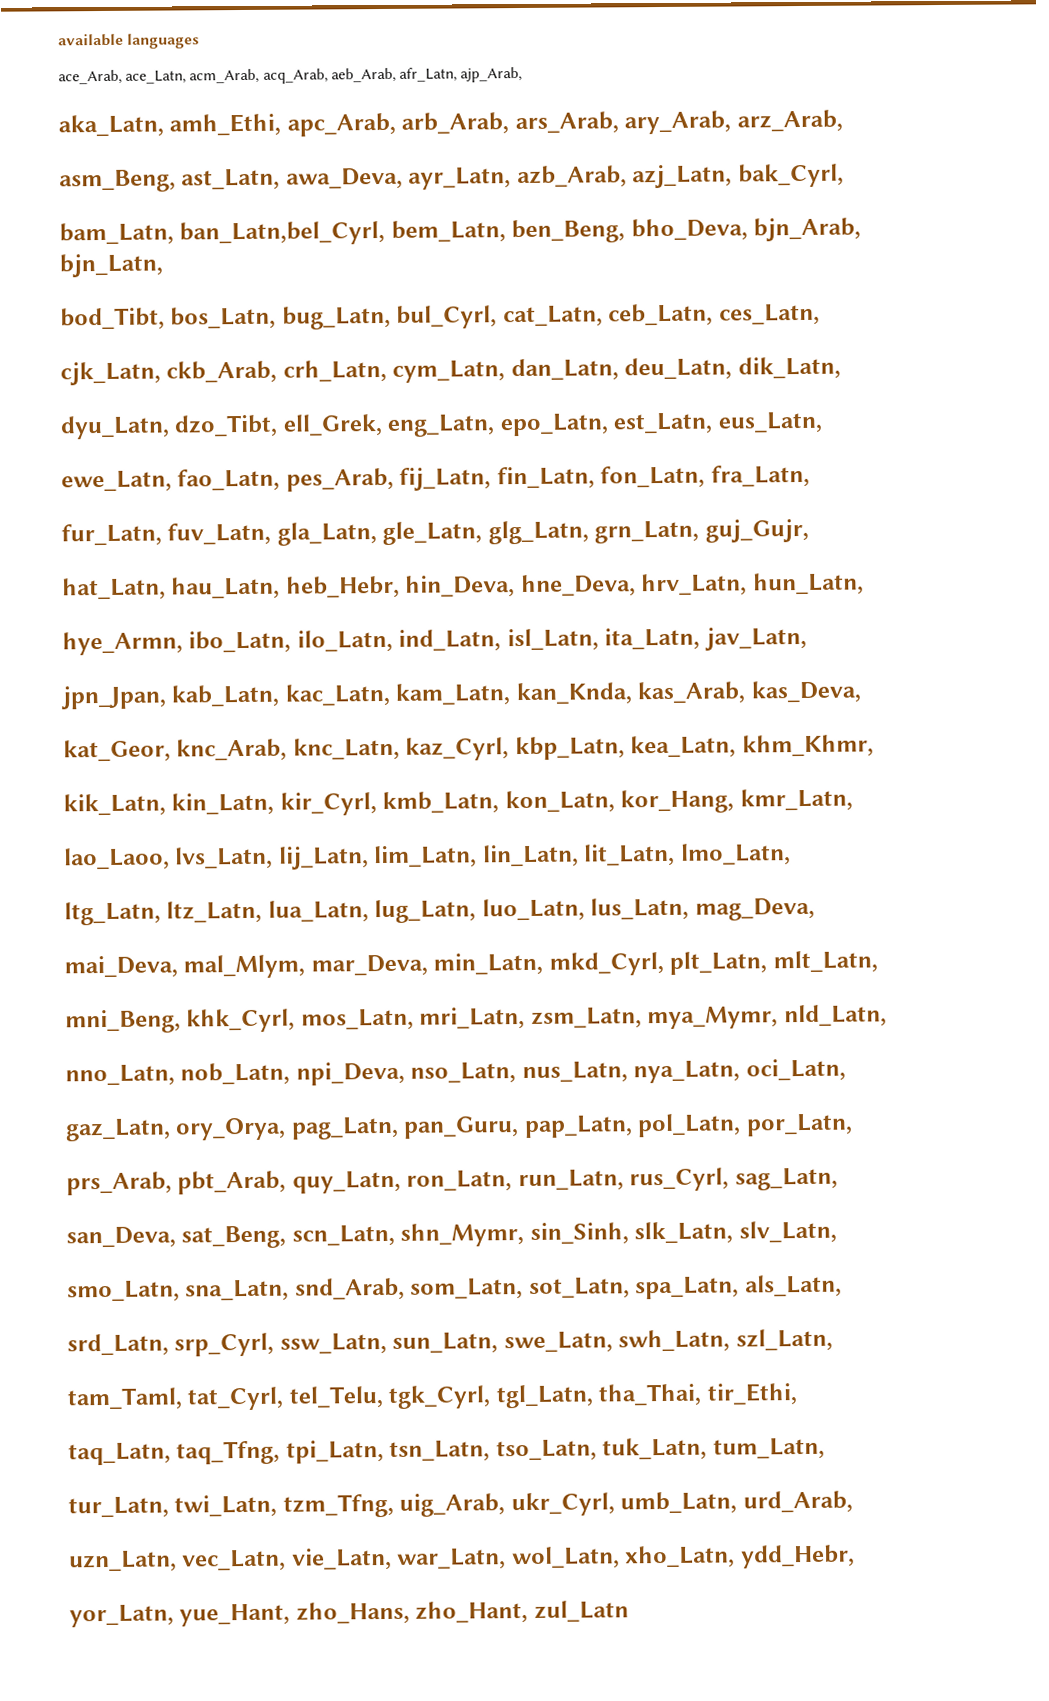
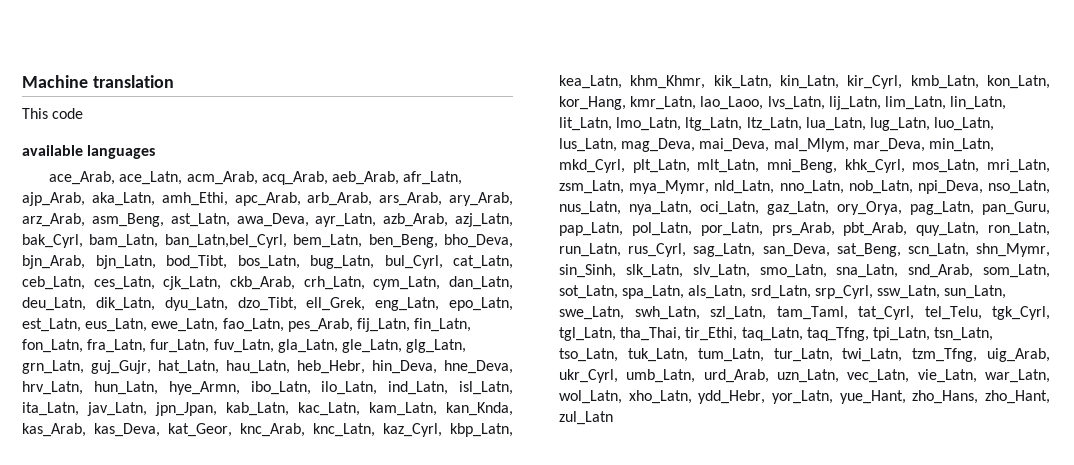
+ Machine translation
+ This code
- ace_Arab, ace_Latn, acm_Arab, acq_Arab, aeb_Arab, afr_Latn, ajp_Arab,
- aka_Latn, amh_Ethi, apc_Arab, arb_Arab, ars_Arab, ary_Arab, arz_Arab,
- asm_Beng, ast_Latn, awa_Deva, ayr_Latn, azb_Arab, azj_Latn, bak_Cyrl,
- bam_Latn, ban_Latn,bel_Cyrl, bem_Latn, ben_Beng, bho_Deva, bjn_Arab, bjn_Latn,
- bod_Tibt, bos_Latn, bug_Latn, bul_Cyrl, cat_Latn, ceb_Latn, ces_Latn,
- cjk_Latn, ckb_Arab, crh_Latn, cym_Latn, dan_Latn, deu_Latn, dik_Latn,
- dyu_Latn, dzo_Tibt, ell_Grek, eng_Latn, epo_Latn, est_Latn, eus_Latn,
- ewe_Latn, fao_Latn, pes_Arab, fij_Latn, fin_Latn, fon_Latn, fra_Latn,
- fur_Latn, fuv_Latn, gla_Latn, gle_Latn, glg_Latn, grn_Latn, guj_Gujr,
- hat_Latn, hau_Latn, heb_Hebr, hin_Deva, hne_Deva, hrv_Latn, hun_Latn,
- hye_Armn, ibo_Latn, ilo_Latn, ind_Latn, isl_Latn, ita_Latn, jav_Latn,
- jpn_Jpan, kab_Latn, kac_Latn, kam_Latn, kan_Knda, kas_Arab, kas_Deva,
- kat_Geor, knc_Arab, knc_Latn, kaz_Cyrl, kbp_Latn, kea_Latn, khm_Khmr,
- kik_Latn, kin_Latn, kir_Cyrl, kmb_Latn, kon_Latn, kor_Hang, kmr_Latn,
- lao_Laoo, lvs_Latn, lij_Latn, lim_Latn, lin_Latn, lit_Latn, lmo_Latn,
- ltg_Latn, ltz_Latn, lua_Latn, lug_Latn, luo_Latn, lus_Latn, mag_Deva,
- mai_Deva, mal_Mlym, mar_Deva, min_Latn, mkd_Cyrl, plt_Latn, mlt_Latn,
- mni_Beng, khk_Cyrl, mos_Latn, mri_Latn, zsm_Latn, mya_Mymr, nld_Latn,
- nno_Latn, nob_Latn, npi_Deva, nso_Latn, nus_Latn, nya_Latn, oci_Latn,
- gaz_Latn, ory_Orya, pag_Latn, pan_Guru, pap_Latn, pol_Latn, por_Latn,
- prs_Arab, pbt_Arab, quy_Latn, ron_Latn, run_Latn, rus_Cyrl, sag_Latn,
- san_Deva, sat_Beng, scn_Latn, shn_Mymr, sin_Sinh, slk_Latn, slv_Latn,
- smo_Latn, sna_Latn, snd_Arab, som_Latn, sot_Latn, spa_Latn, als_Latn,
- srd_Latn, srp_Cyrl, ssw_Latn, sun_Latn, swe_Latn, swh_Latn, szl_Latn,
- tam_Taml, tat_Cyrl, tel_Telu, tgk_Cyrl, tgl_Latn, tha_Thai, tir_Ethi,
- taq_Latn, taq_Tfng, tpi_Latn, tsn_Latn, tso_Latn, tuk_Latn, tum_Latn,
- tur_Latn, twi_Latn, tzm_Tfng, uig_Arab, ukr_Cyrl, umb_Latn, urd_Arab,
- uzn_Latn, vec_Latn, vie_Latn, war_Latn, wol_Latn, xho_Latn, ydd_Hebr,
- yor_Latn, yue_Hant, zho_Hans, zho_Hant, zul_Latn
+ ace_Arab, ace_Latn, acm_Arab, acq_Arab, aeb_Arab, afr_Latn, ajp_Arab, aka_Latn, amh_Ethi, apc_Arab, arb_Arab, ars_Arab, ary_Arab, arz_Arab, asm_Beng, ast_Latn, awa_Deva, ayr_Latn, azb_Arab, azj_Latn, bak_Cyrl, bam_Latn, ban_Latn,bel_Cyrl, bem_Latn, ben_Beng, bho_Deva, bjn_Arab, bjn_Latn, bod_Tibt, bos_Latn, bug_Latn, bul_Cyrl, cat_Latn, ceb_Latn, ces_Latn, cjk_Latn, ckb_Arab, crh_Latn, cym_Latn, dan_Latn, deu_Latn, dik_Latn, dyu_Latn, dzo_Tibt, ell_Grek, eng_Latn, epo_Latn, est_Latn, eus_Latn, ewe_Latn, fao_Latn, pes_Arab, fij_Latn, fin_Latn, fon_Latn, fra_Latn, fur_Latn, fuv_Latn, gla_Latn, gle_Latn, glg_Latn, grn_Latn, guj_Gujr, hat_Latn, hau_Latn, heb_Hebr, hin_Deva, hne_Deva, hrv_Latn, hun_Latn, hye_Armn, ibo_Latn, ilo_Latn, ind_Latn, isl_Latn, ita_Latn, jav_Latn, jpn_Jpan, kab_Latn, kac_Latn, kam_Latn, kan_Knda, kas_Arab, kas_Deva, kat_Geor, knc_Arab, knc_Latn, kaz_Cyrl, kbp_Latn, kea_Latn, khm_Khmr, kik_Latn, kin_Latn, kir_Cyrl, kmb_Latn, kon_Latn, kor_Hang, kmr_Latn, lao_Laoo, lvs_Latn, lij_Latn, lim_Latn, lin_Latn, lit_Latn, lmo_Latn, ltg_Latn, ltz_Latn, lua_Latn, lug_Latn, luo_Latn, lus_Latn, mag_Deva, mai_Deva, mal_Mlym, mar_Deva, min_Latn, mkd_Cyrl, plt_Latn, mlt_Latn, mni_Beng, khk_Cyrl, mos_Latn, mri_Latn, zsm_Latn, mya_Mymr, nld_Latn, nno_Latn, nob_Latn, npi_Deva, nso_Latn, nus_Latn, nya_Latn, oci_Latn, gaz_Latn, ory_Orya, pag_Latn, pan_Guru, pap_Latn, pol_Latn, por_Latn, prs_Arab, pbt_Arab, quy_Latn, ron_Latn, run_Latn, rus_Cyrl, sag_Latn, san_Deva, sat_Beng, scn_Latn, shn_Mymr, sin_Sinh, slk_Latn, slv_Latn, smo_Latn, sna_Latn, snd_Arab, som_Latn, sot_Latn, spa_Latn, als_Latn, srd_Latn, srp_Cyrl, ssw_Latn, sun_Latn, swe_Latn, swh_Latn, szl_Latn, tam_Taml, tat_Cyrl, tel_Telu, tgk_Cyrl, tgl_Latn, tha_Thai, tir_Ethi, taq_Latn, taq_Tfng, tpi_Latn, tsn_Latn, tso_Latn, tuk_Latn, tum_Latn, tur_Latn, twi_Latn, tzm_Tfng, uig_Arab, ukr_Cyrl, umb_Latn, urd_Arab, uzn_Latn, vec_Latn, vie_Latn, war_Latn, wol_Latn, xho_Latn, ydd_Hebr, yor_Latn, yue_Hant, zho_Hans, zho_Hant, zul_Latn

